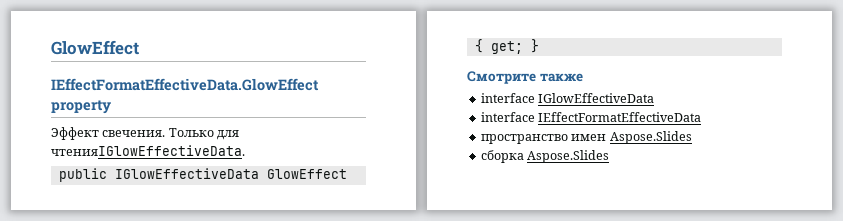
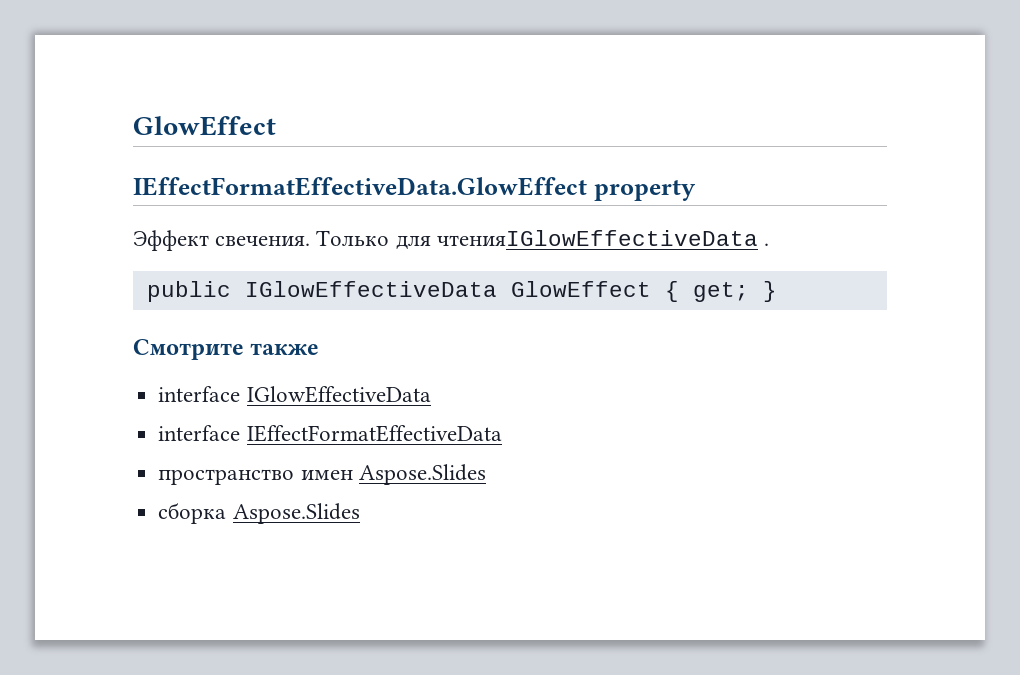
- Только для чтенияIGlowEffectiveData.
+ Только для чтенияIGlowEffectiveData .

